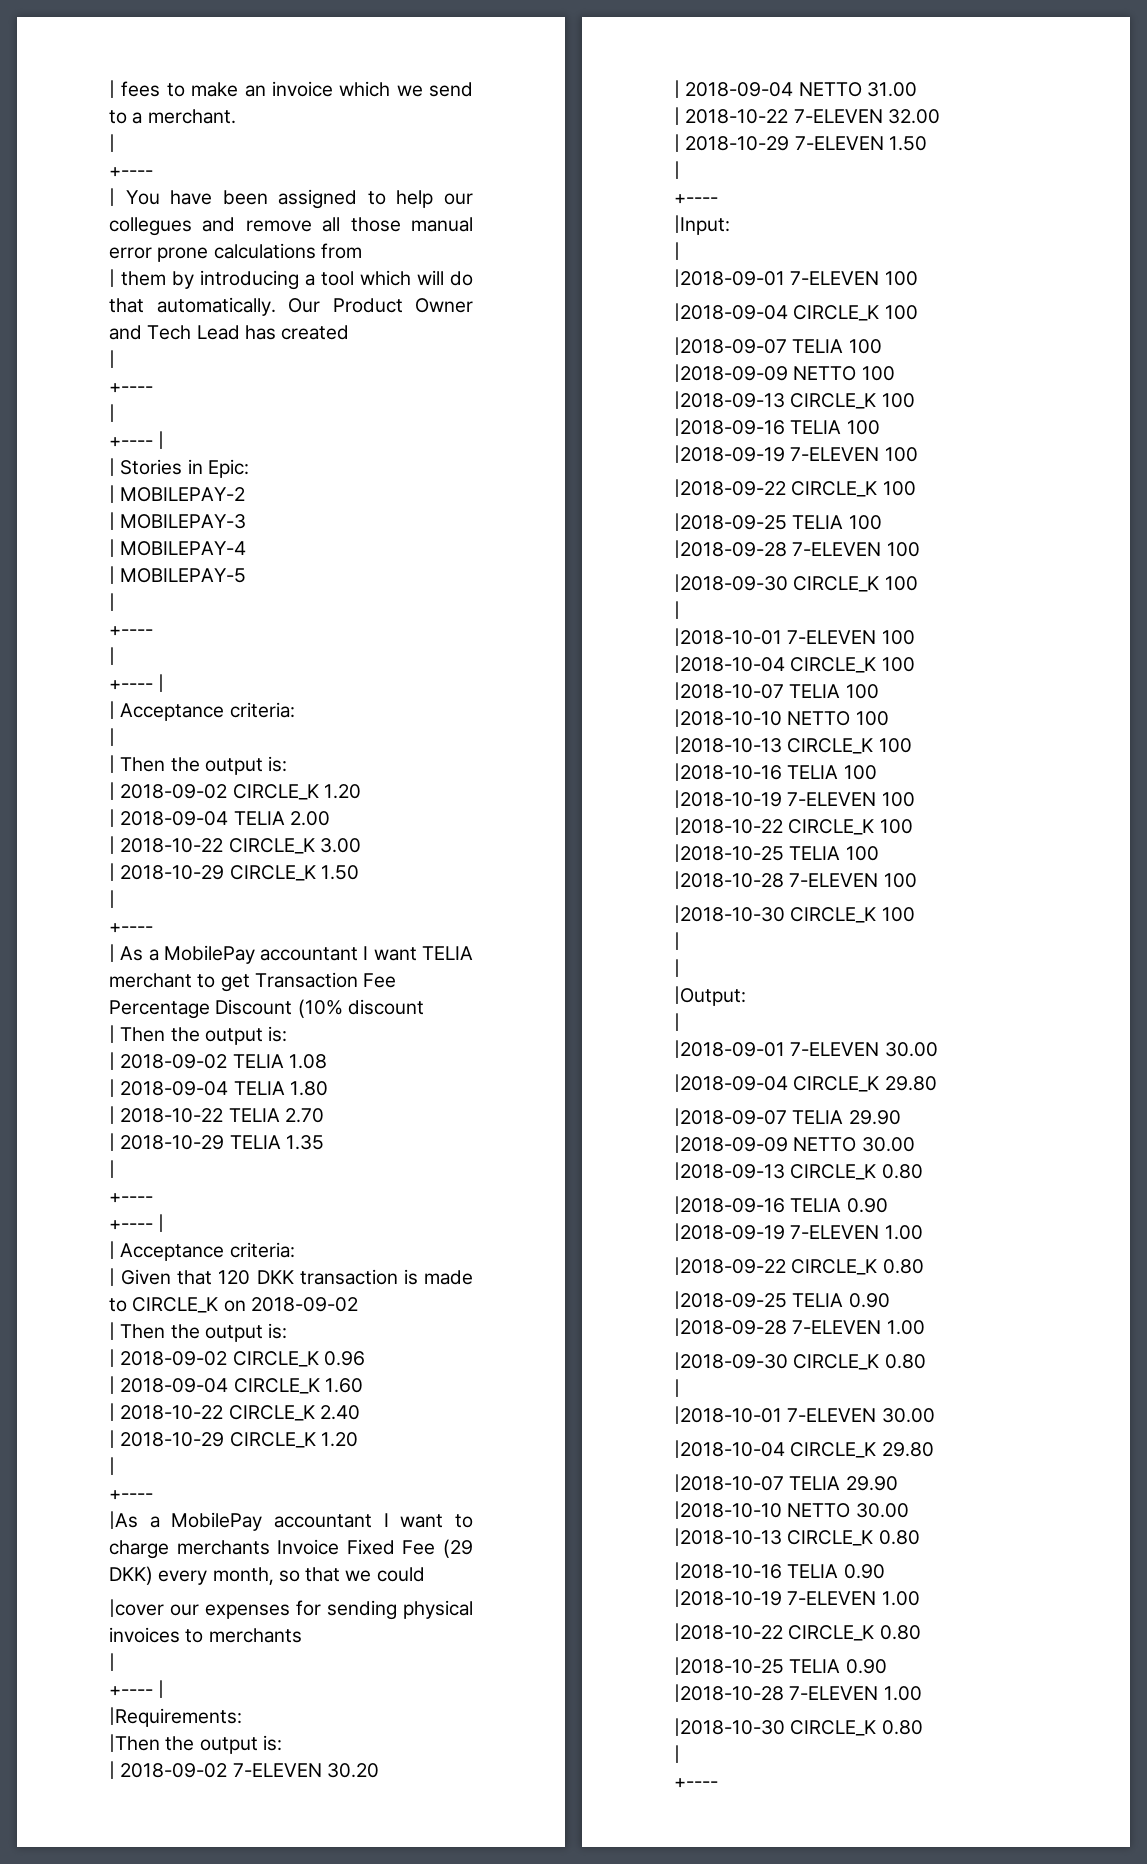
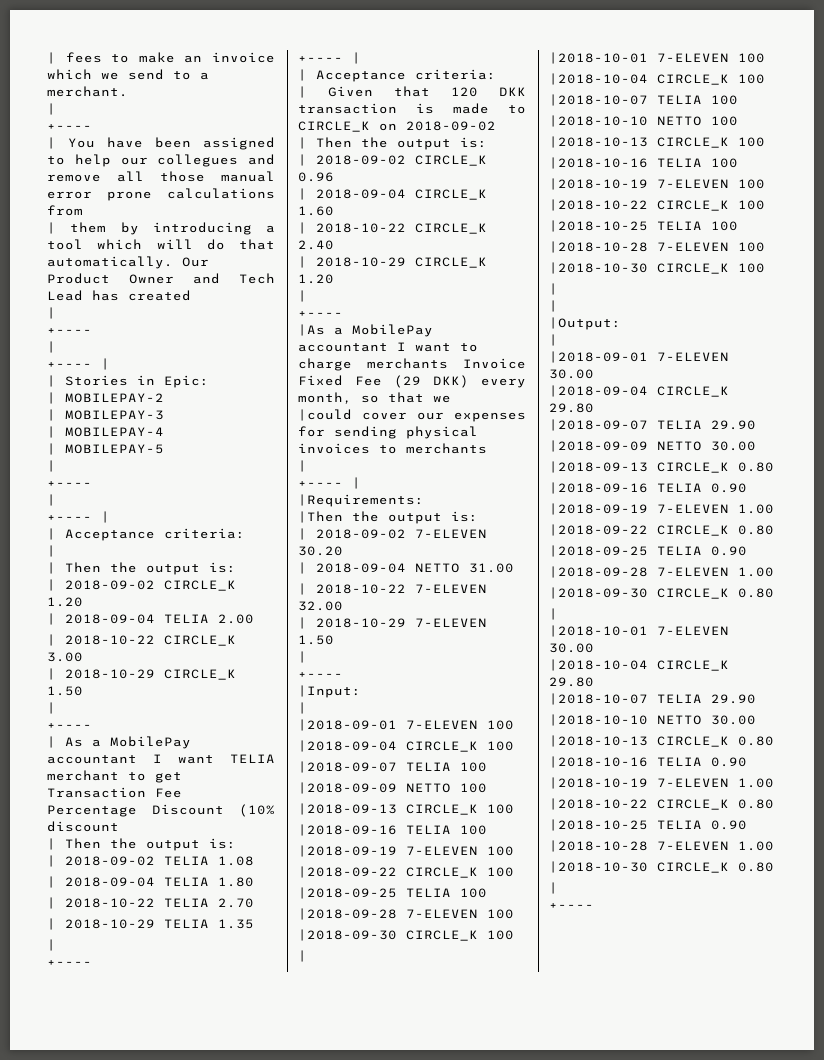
- |As a MobilePay accountant I want to charge merchants Invoice Fixed Fee (29 DKK) every month, so that we could
- |cover our expenses for sending physical invoices to merchants
+ |As a MobilePay accountant I want to charge merchants Invoice Fixed Fee (29 DKK) every month, so that we
+ |could cover our expenses for sending physical invoices to merchants

